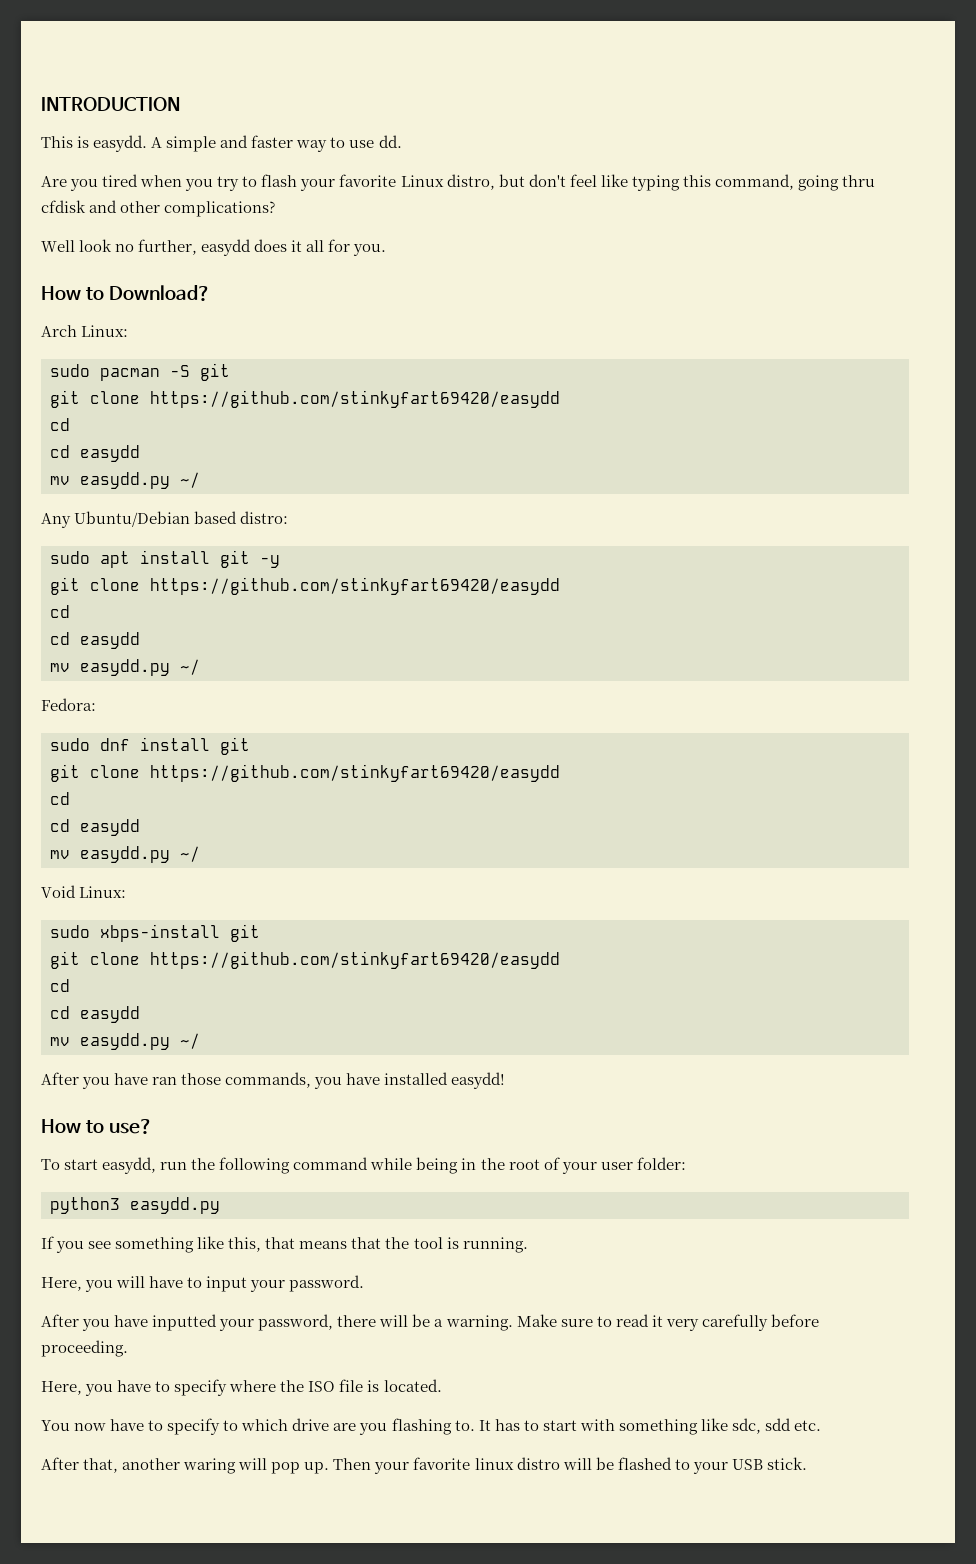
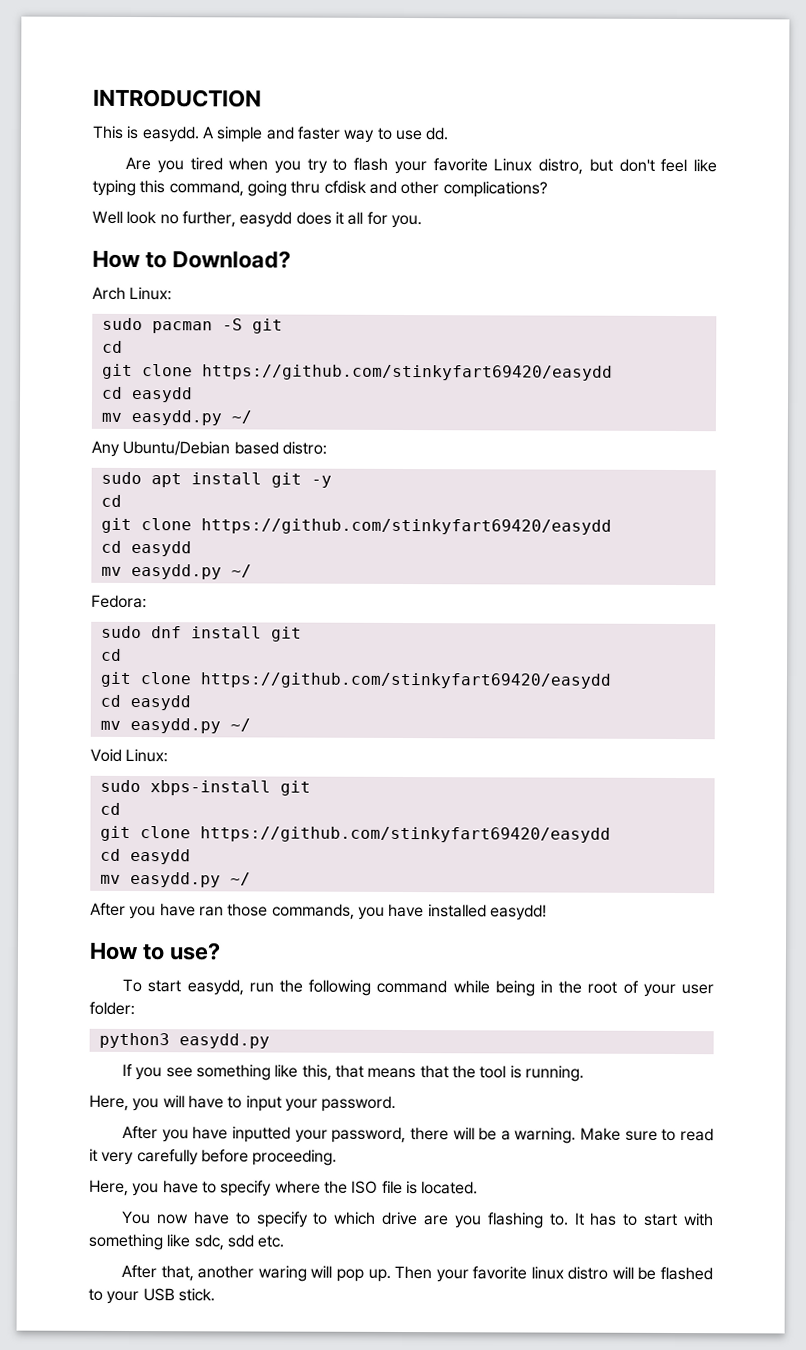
  sudo pacman -S git
+ cd
  git clone https://github.com/stinkyfart69420/easydd
- cd
  sudo apt install git -y
+ cd
  git clone https://github.com/stinkyfart69420/easydd
- cd
  sudo dnf install git
+ cd
  git clone https://github.com/stinkyfart69420/easydd
- cd
  sudo xbps-install git
+ cd
  git clone https://github.com/stinkyfart69420/easydd
- cd

